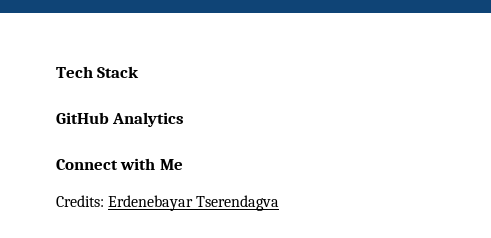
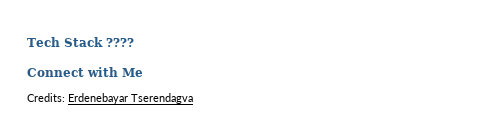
- Tech Stack
- GitHub Analytics
+ Tech Stack ????

